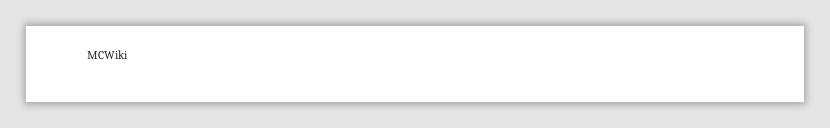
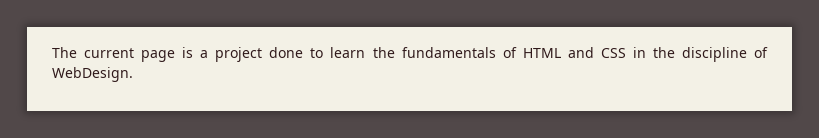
- MCWiki
+ The current page is a project done to learn the fundamentals of HTML and CSS in the discipline of WebDesign.

